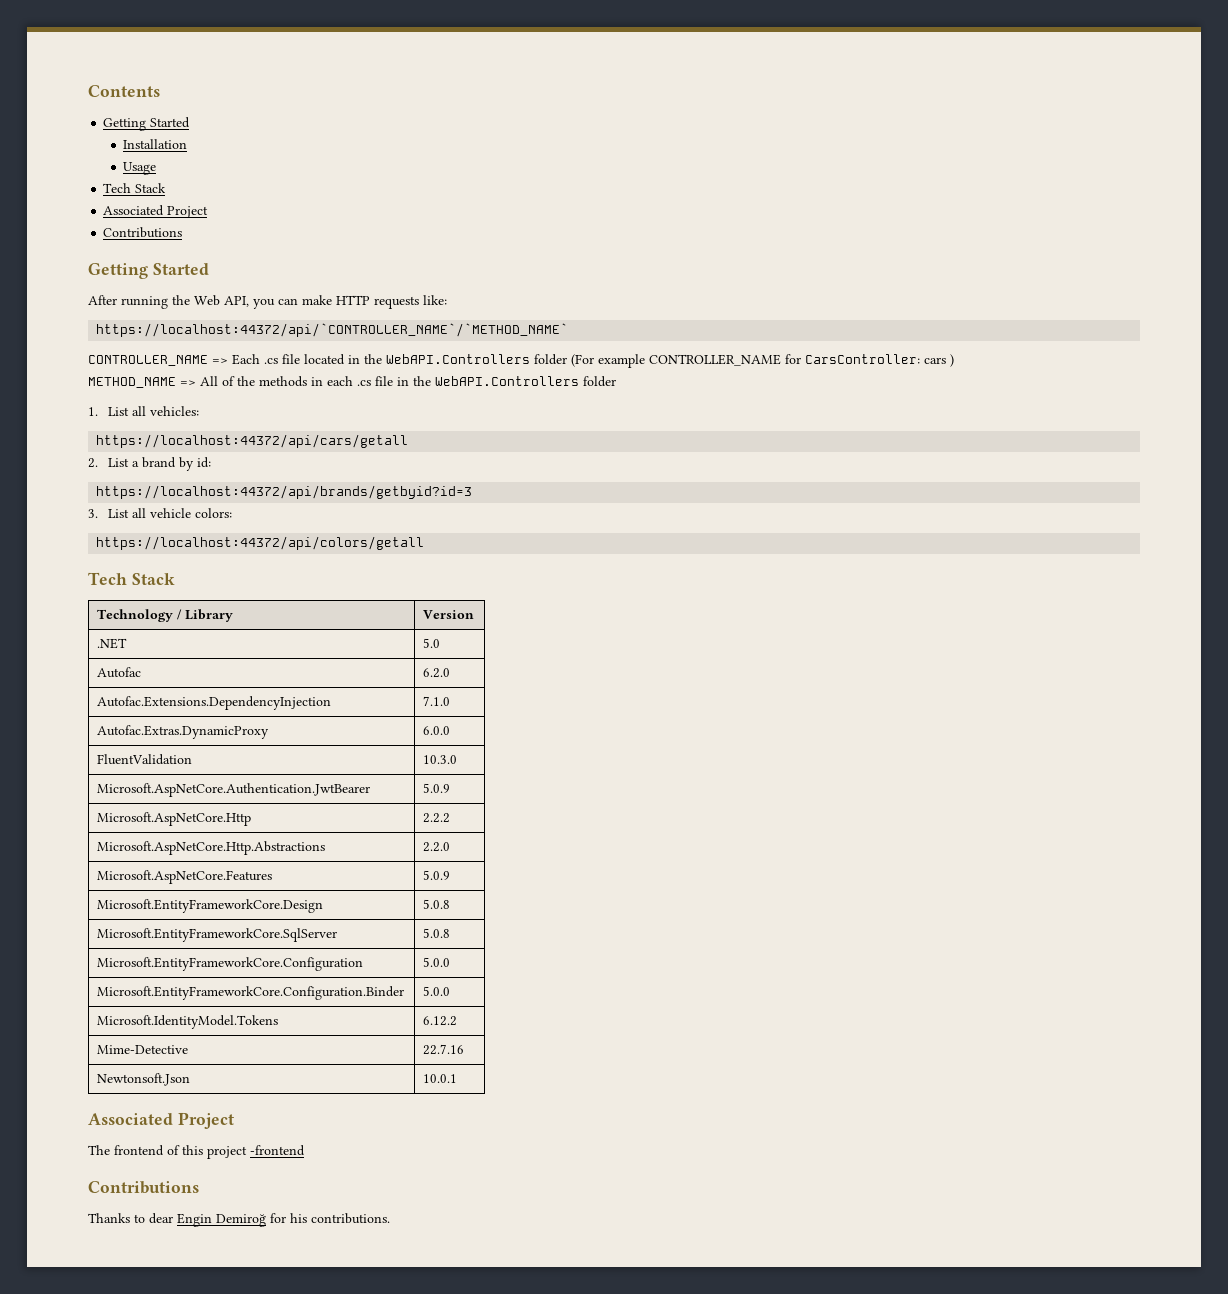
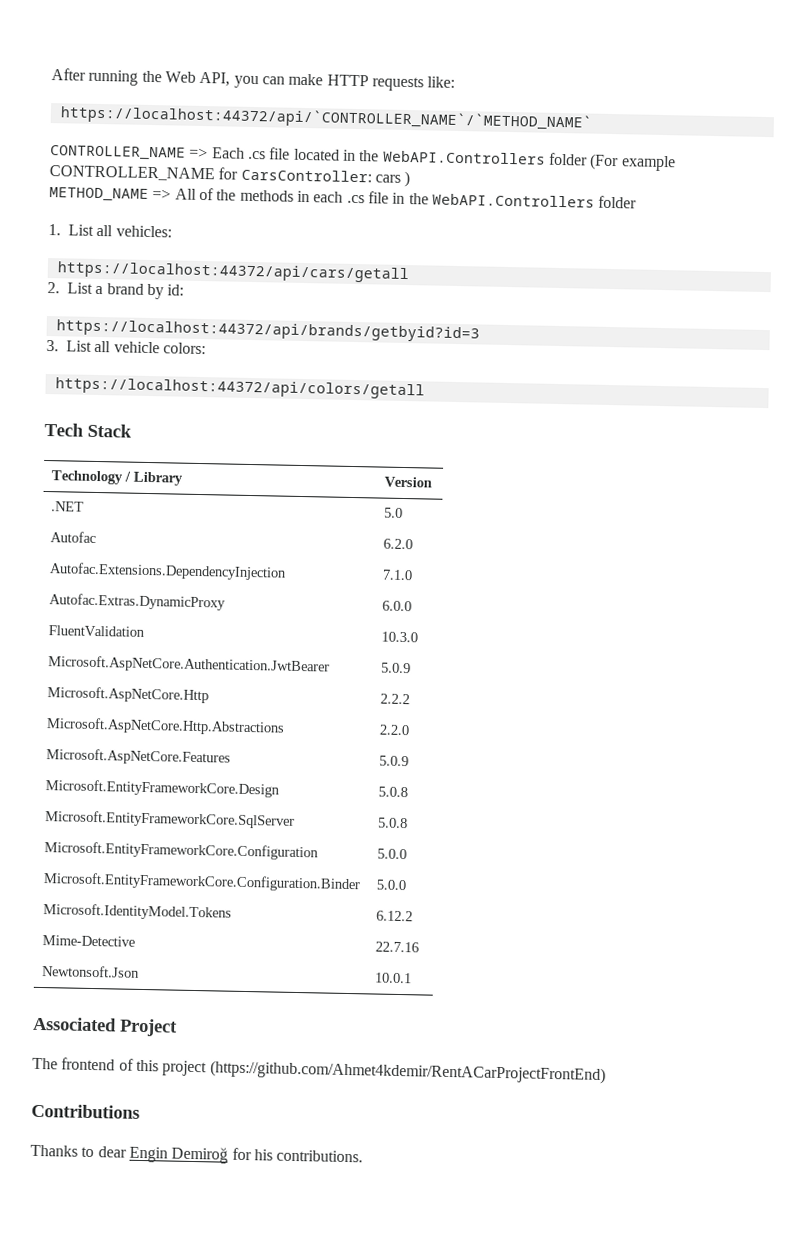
- Contents
- Getting Started
- Installation
- Usage
- Tech Stack
- Associated Project
- Contributions
- Getting Started
- The frontend of this project -frontend
+ The frontend of this project (https://github.com/Ahmet4kdemir/RentACarProjectFrontEnd)

